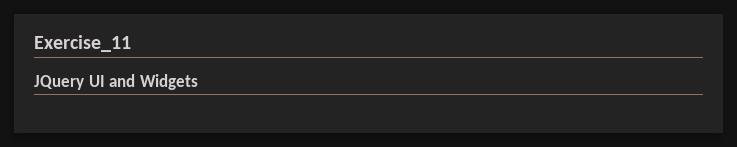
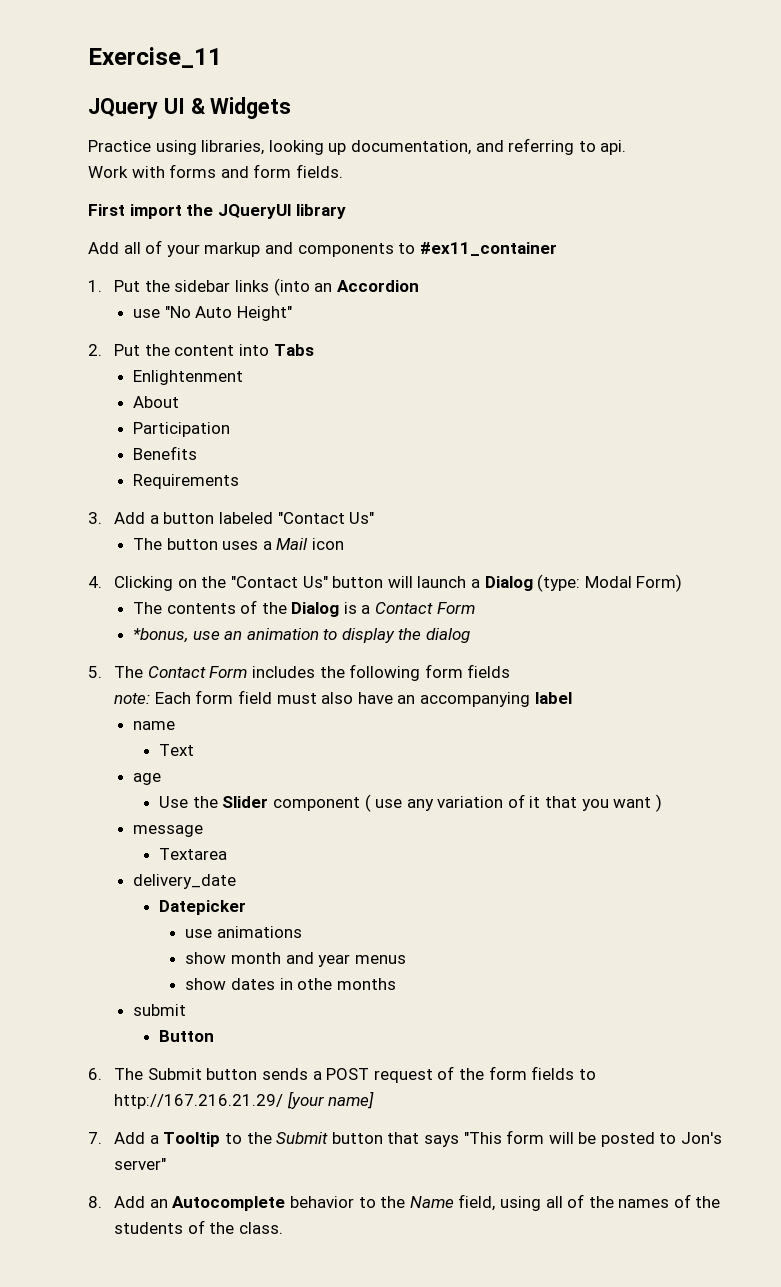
- JQuery UI and Widgets
+ JQuery UI & Widgets
+ Practice using libraries, looking up documentation, and referring to api.
+ Work with forms and form fields.
+ First import the JQueryUI library
+ Add all of your markup and components to #ex11_container
+ 1. Put the sidebar links (into an Accordion
+ use "No Auto Height"
+ 2. Put the content into Tabs
+ Enlightenment
+ About
+ Participation
+ Benefits
+ Requirements
+ 3. Add a button labeled "Contact Us"
+ The button uses a Mail icon
+ 4. Clicking on the "Contact Us" button will launch a Dialog (type: Modal Form)
+ The contents of the Dialog is a Contact Form
+ *bonus, use an animation to display the dialog
+ 5. The Contact Form includes the following form fields
+ note: Each form field must also have an accompanying label
+ name
+ Text
+ age
+ Use the Slider component ( use any variation of it that you want )
+ message
+ Textarea
+ delivery_date
+ Datepicker
+ use animations
+ show month and year menus
+ show dates in othe months
+ submit
+ Button
+ 6. The Submit button sends a POST request of the form fields to http://167.216.21.29/ [your name]
+ 7. Add a Tooltip to the Submit button that says "This form will be posted to Jon's server"
+ 8. Add an Autocomplete behavior to the Name field, using all of the names of the students of the class.

